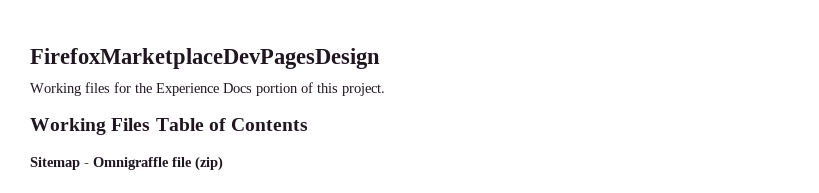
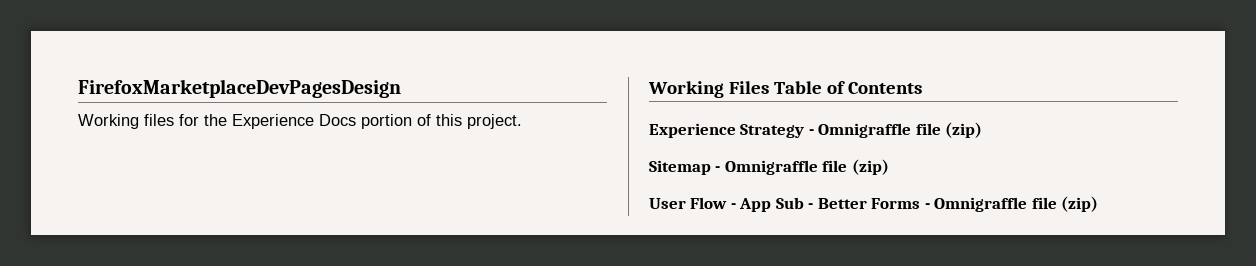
+ Experience Strategy - Omnigraffle file (zip)
+ User Flow - App Sub - Better Forms - Omnigraffle file (zip)

